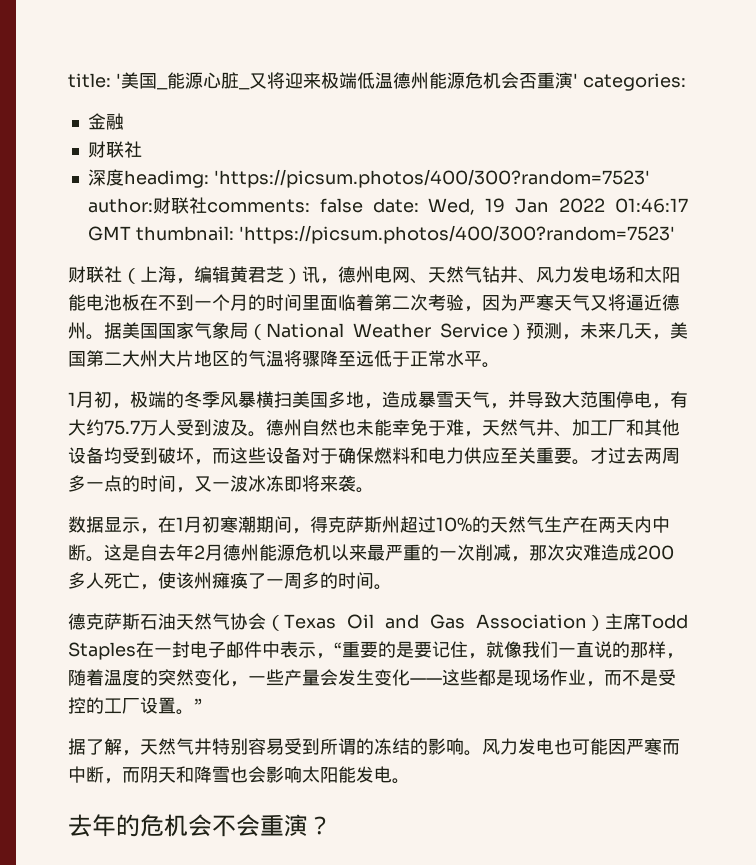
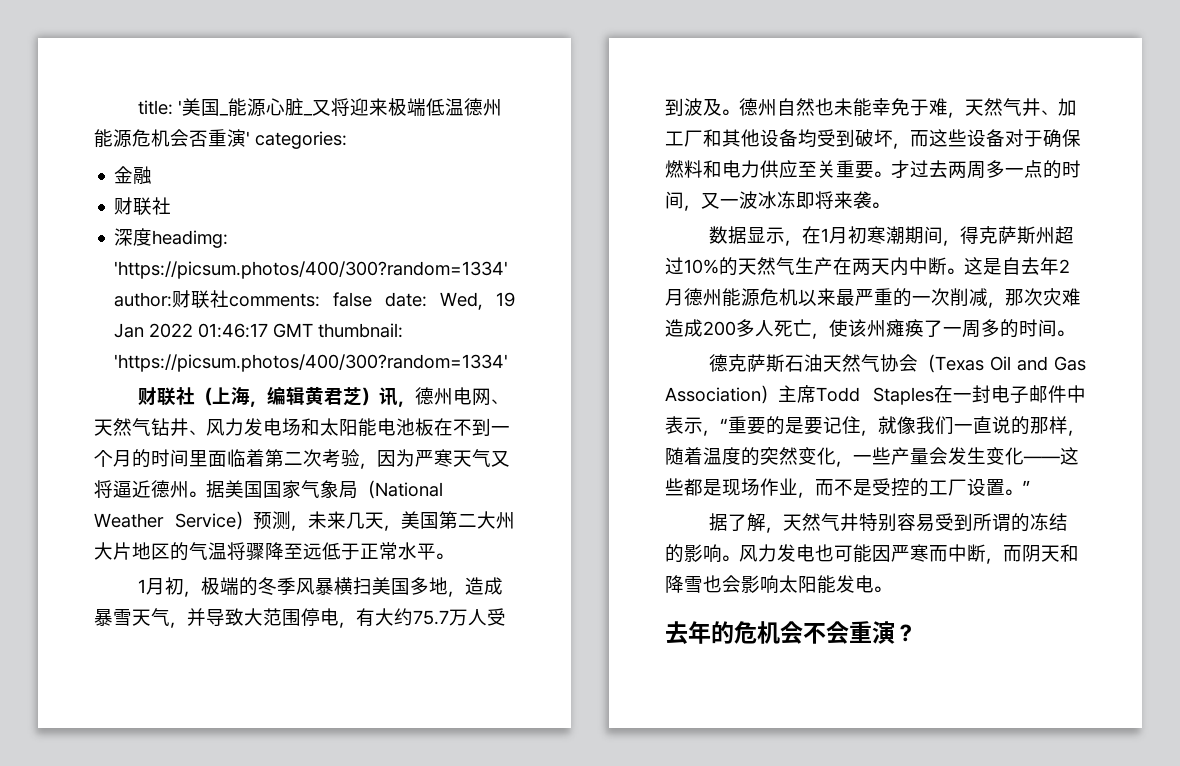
- 深度headimg: 'https://picsum.photos/400/300?random=7523' author:财联社comments: false date: Wed, 19 Jan 2022 01:46:17 GMT thumbnail: 'https://picsum.photos/400/300?random=7523'
+ 深度headimg: 'https://picsum.photos/400/300?random=1334' author:财联社comments: false date: Wed, 19 Jan 2022 01:46:17 GMT thumbnail: 'https://picsum.photos/400/300?random=1334'

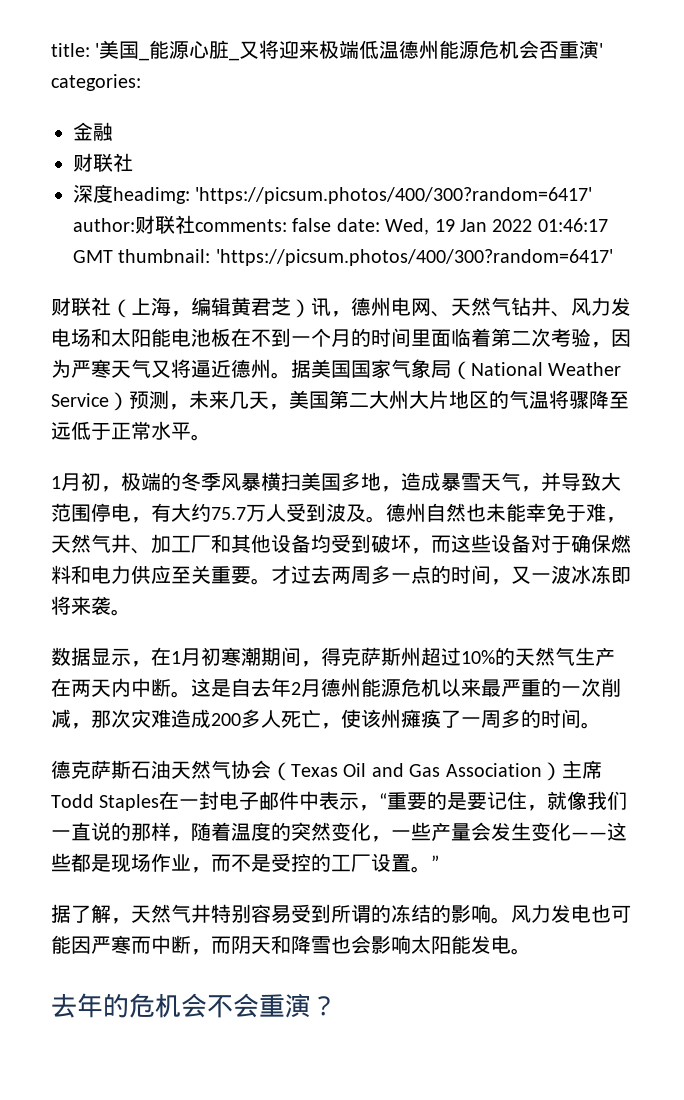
- 深度headimg: 'https://picsum.photos/400/300?random=1334' author:财联社comments: false date: Wed, 19 Jan 2022 01:46:17 GMT thumbnail: 'https://picsum.photos/400/300?random=1334'
+ 深度headimg: 'https://picsum.photos/400/300?random=6417' author:财联社comments: false date: Wed, 19 Jan 2022 01:46:17 GMT thumbnail: 'https://picsum.photos/400/300?random=6417'

